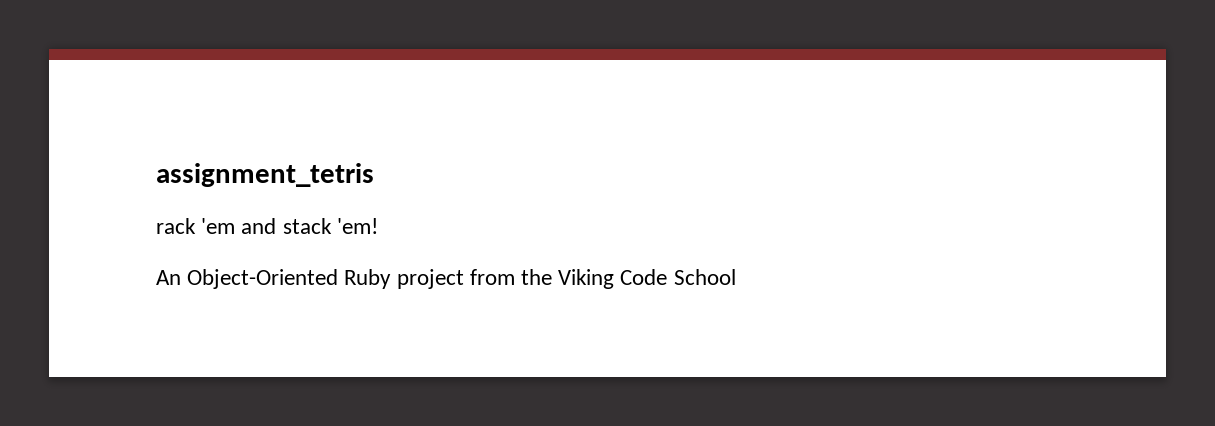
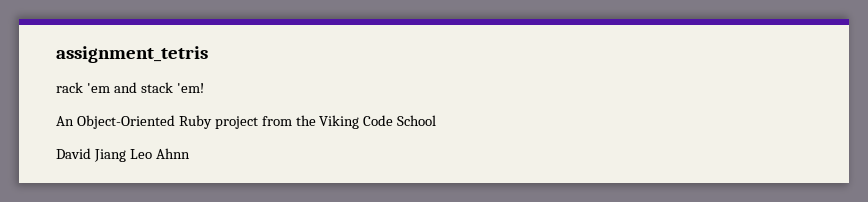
+ David Jiang Leo Ahnn

